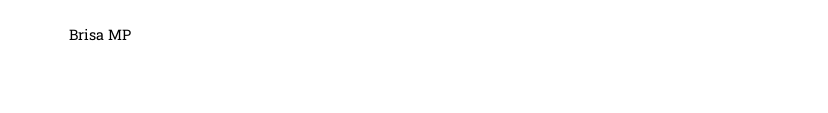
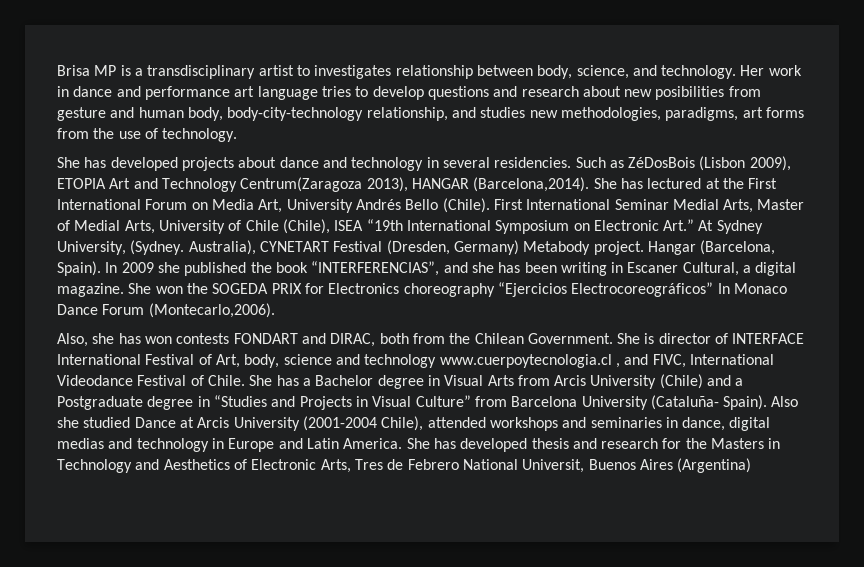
- Brisa MP
+ Brisa MP is a transdisciplinary artist to investigates relationship between body, science, and technology. Her work in dance and performance art language tries to develop questions and research about new posibilities from gesture and human body, body-city-technology relationship, and studies new methodologies, paradigms, art forms from the use of technology.
+ She has developed projects about dance and technology in several residencies. Such as ZéDosBois (Lisbon 2009), ETOPIA Art and Technology Centrum(Zaragoza 2013), HANGAR (Barcelona,2014). She has lectured at the First International Forum on Media Art, University Andrés Bello (Chile). First International Seminar Medial Arts, Master of Medial Arts, University of Chile (Chile), ISEA “19th International Symposium on Electronic Art.” At Sydney University, (Sydney. Australia), CYNETART Festival (Dresden, Germany) Metabody project. Hangar (Barcelona, Spain). In 2009 she published the book “INTERFERENCIAS”, and she has been writing in Escaner Cultural, a digital magazine. She won the SOGEDA PRIX for Electronics choreography “Ejercicios Electrocoreográficos” In Monaco Dance Forum (Montecarlo,2006).
+ Also, she has won contests FONDART and DIRAC, both from the Chilean Government. She is director of INTERFACE International Festival of Art, body, science and technology www.cuerpoytecnologia.cl , and FIVC, International Videodance Festival of Chile. She has a Bachelor degree in Visual Arts from Arcis University (Chile) and a Postgraduate degree in “Studies and Projects in Visual Culture” from Barcelona University (Cataluña- Spain). Also she studied Dance at Arcis University (2001-2004 Chile), attended workshops and seminaries in dance, digital medias and technology in Europe and Latin America. She has developed thesis and research for the Masters in Technology and Aesthetics of Electronic Arts, Tres de Febrero National Universit, Buenos Aires (Argentina)

